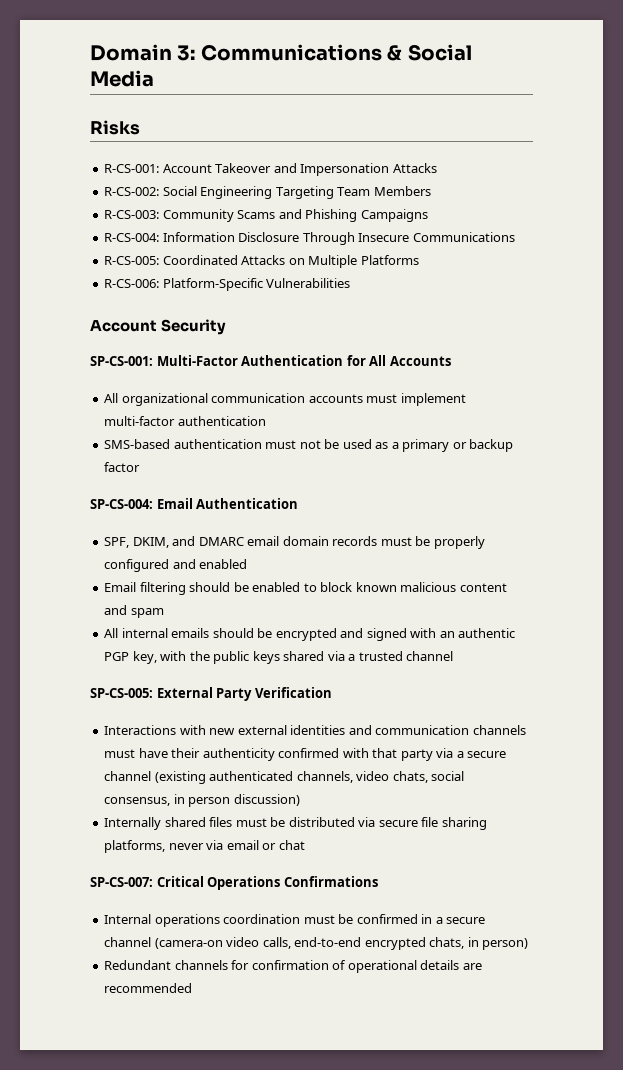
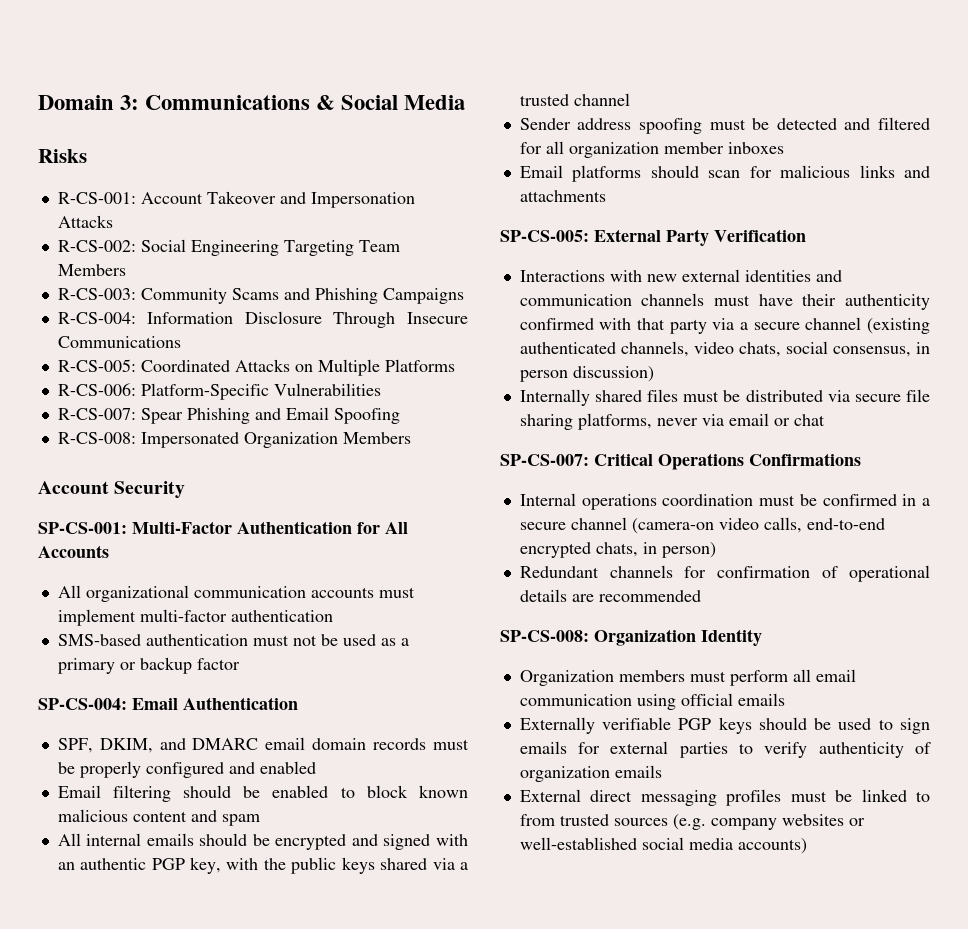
+ R-CS-007: Spear Phishing and Email Spoofing
+ R-CS-008: Impersonated Organization Members
+ Sender address spoofing must be detected and filtered for all organization member inboxes
+ Email platforms should scan for malicious links and attachments
+ SP-CS-008: Organization Identity
+ Organization members must perform all email communication using official emails
+ Externally verifiable PGP keys should be used to sign emails for external parties to verify authenticity of organization emails
+ External direct messaging profiles must be linked to from trusted sources (e.g. company websites or well-established social media accounts)

